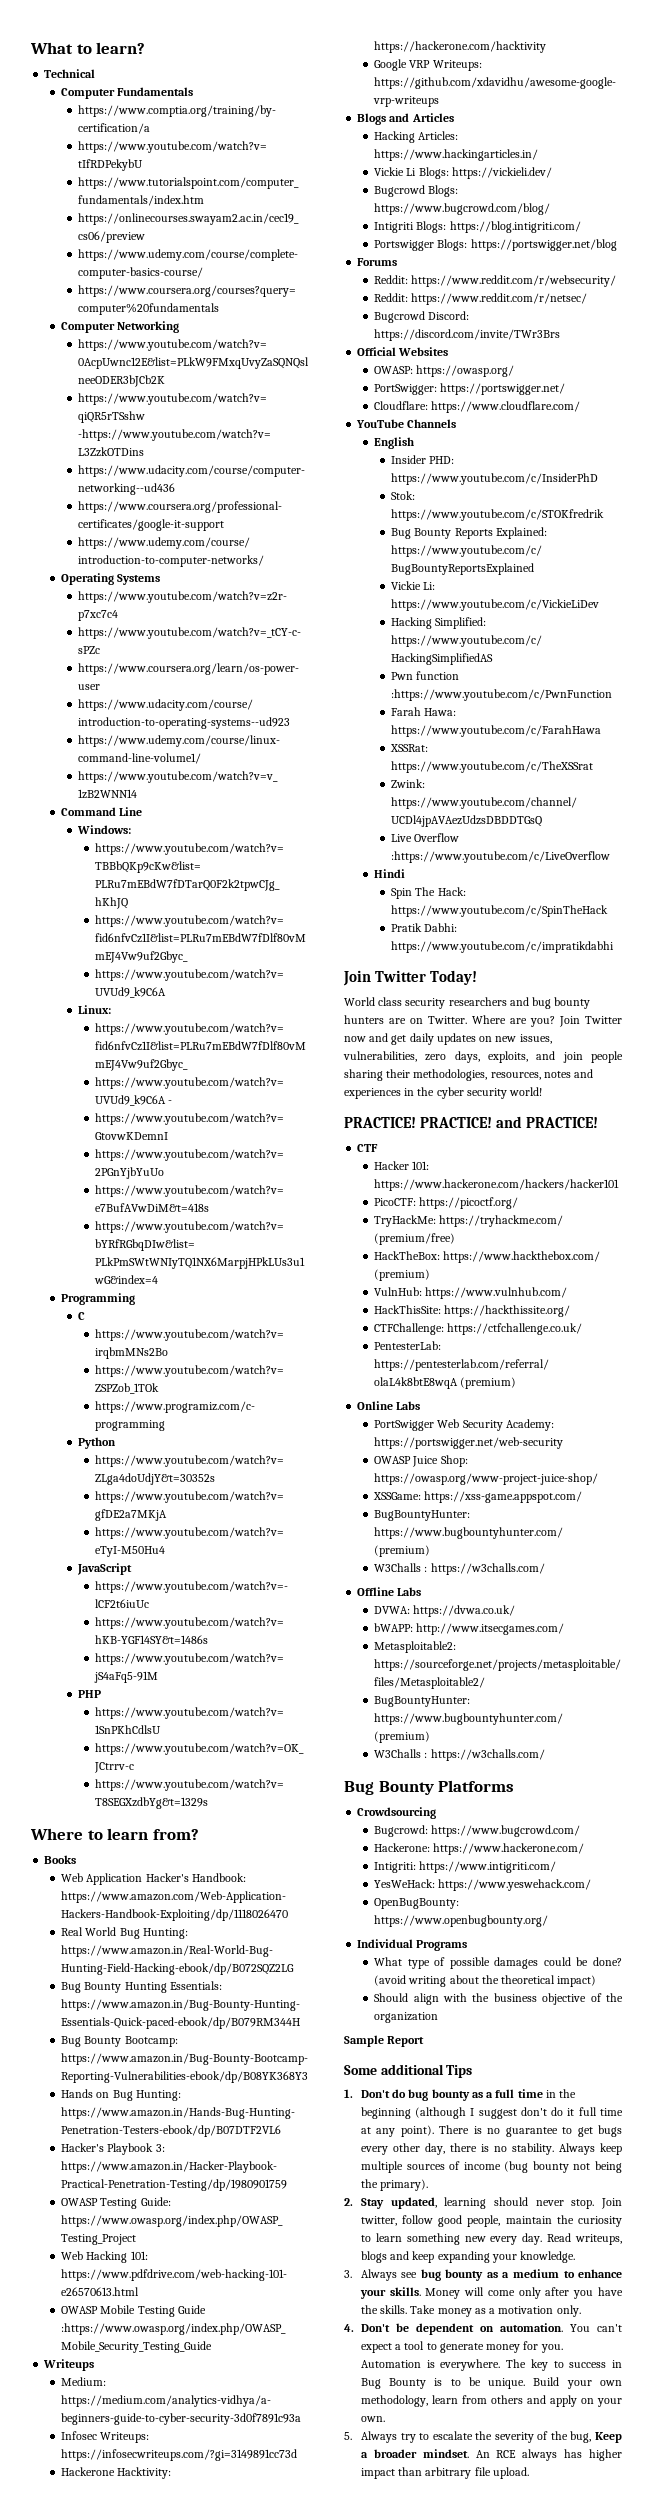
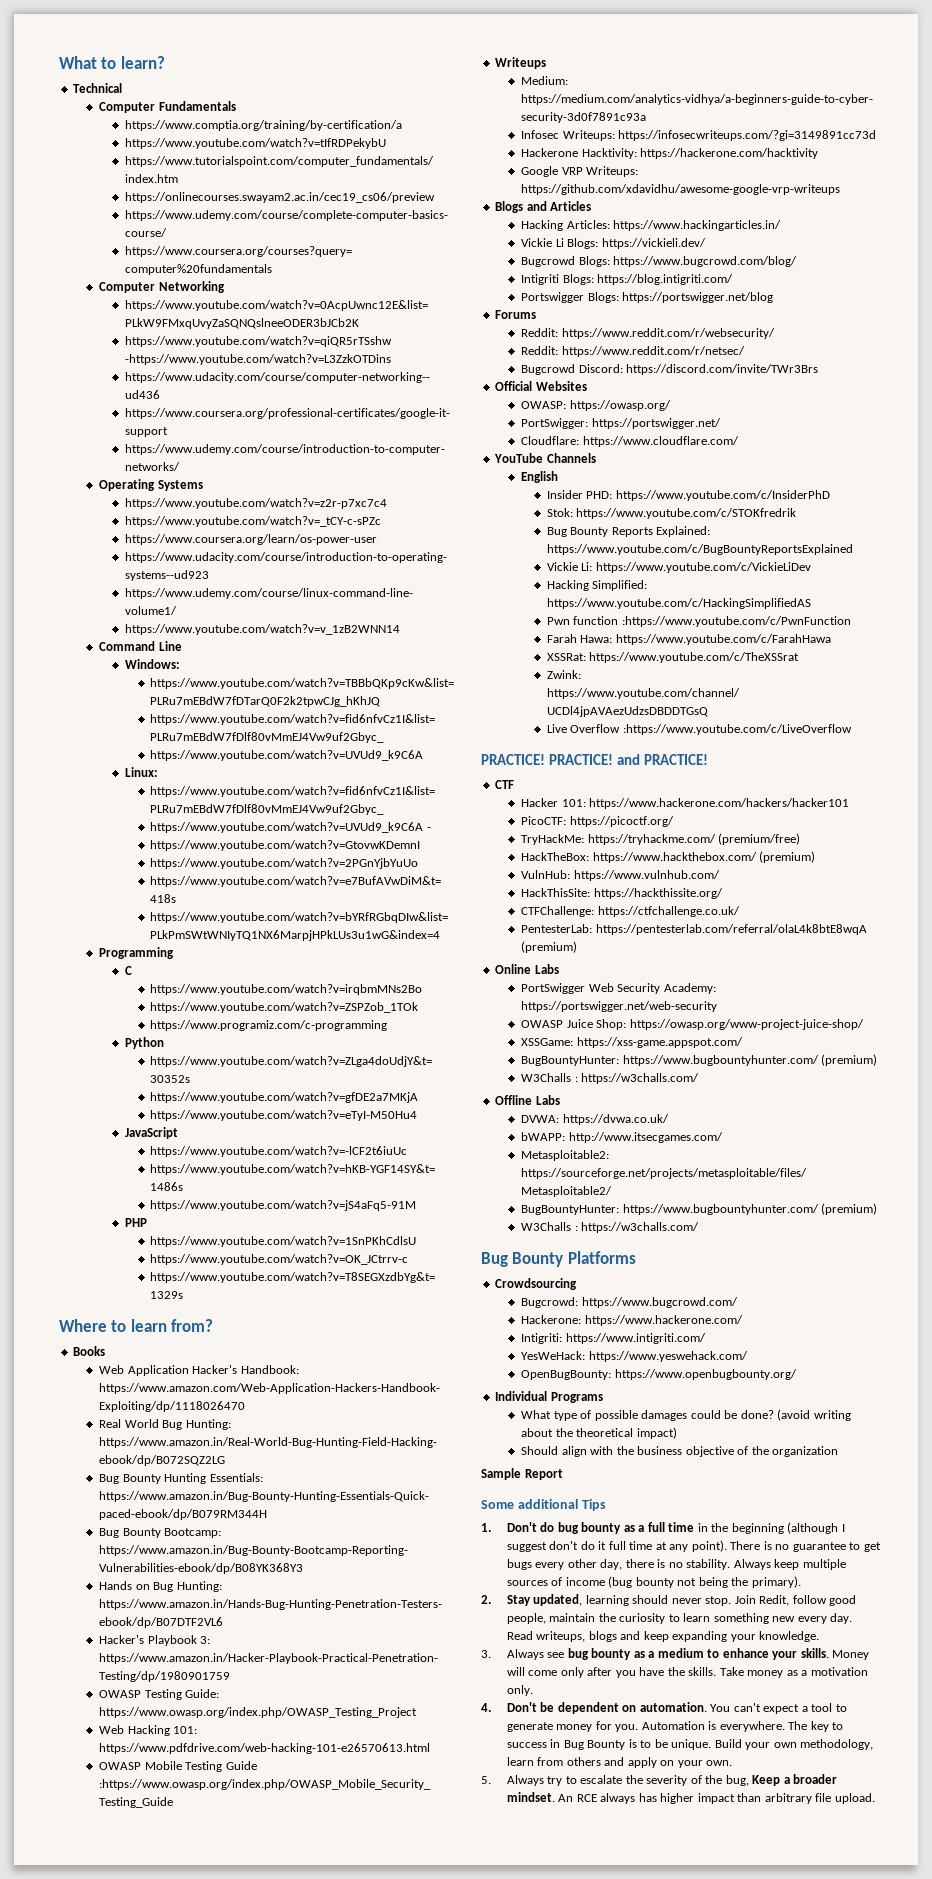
- Hindi
- Spin The Hack: https://www.youtube.com/c/SpinTheHack
- Pratik Dabhi: https://www.youtube.com/c/impratikdabhi
- Join Twitter Today!
- World class security researchers and bug bounty hunters are on Twitter. Where are you? Join Twitter now and get daily updates on new issues, vulnerabilities, zero days, exploits, and join people sharing their methodologies, resources, notes and experiences in the cyber security world!
- Join twitter, follow good people, maintain the curiosity to learn something new every day.
+ Join Redit, follow good people, maintain the curiosity to learn something new every day.

